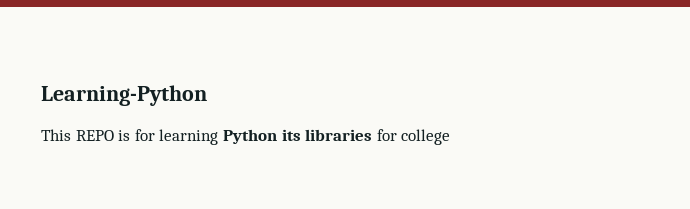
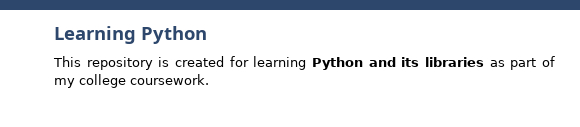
- Learning-Python
+ Learning Python
- This REPO is for learning Python its libraries for college
+ This repository is created for learning Python and its libraries as part of my college coursework.

